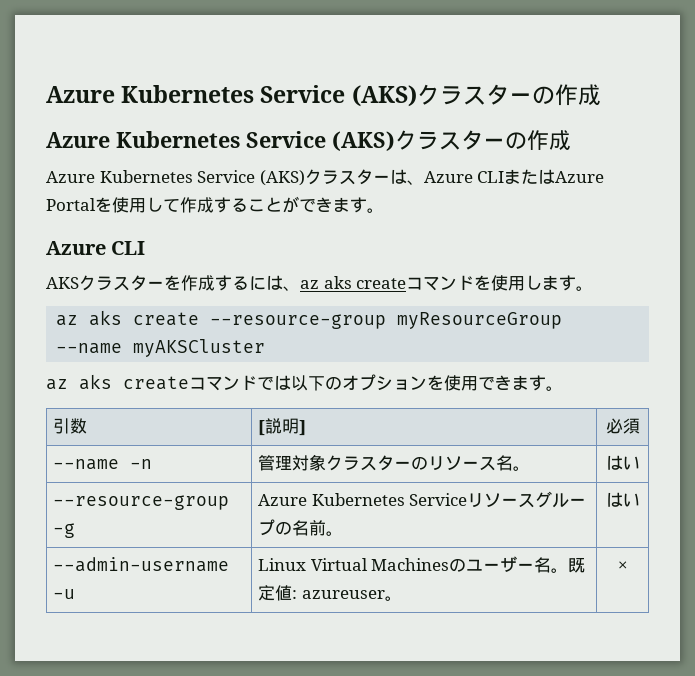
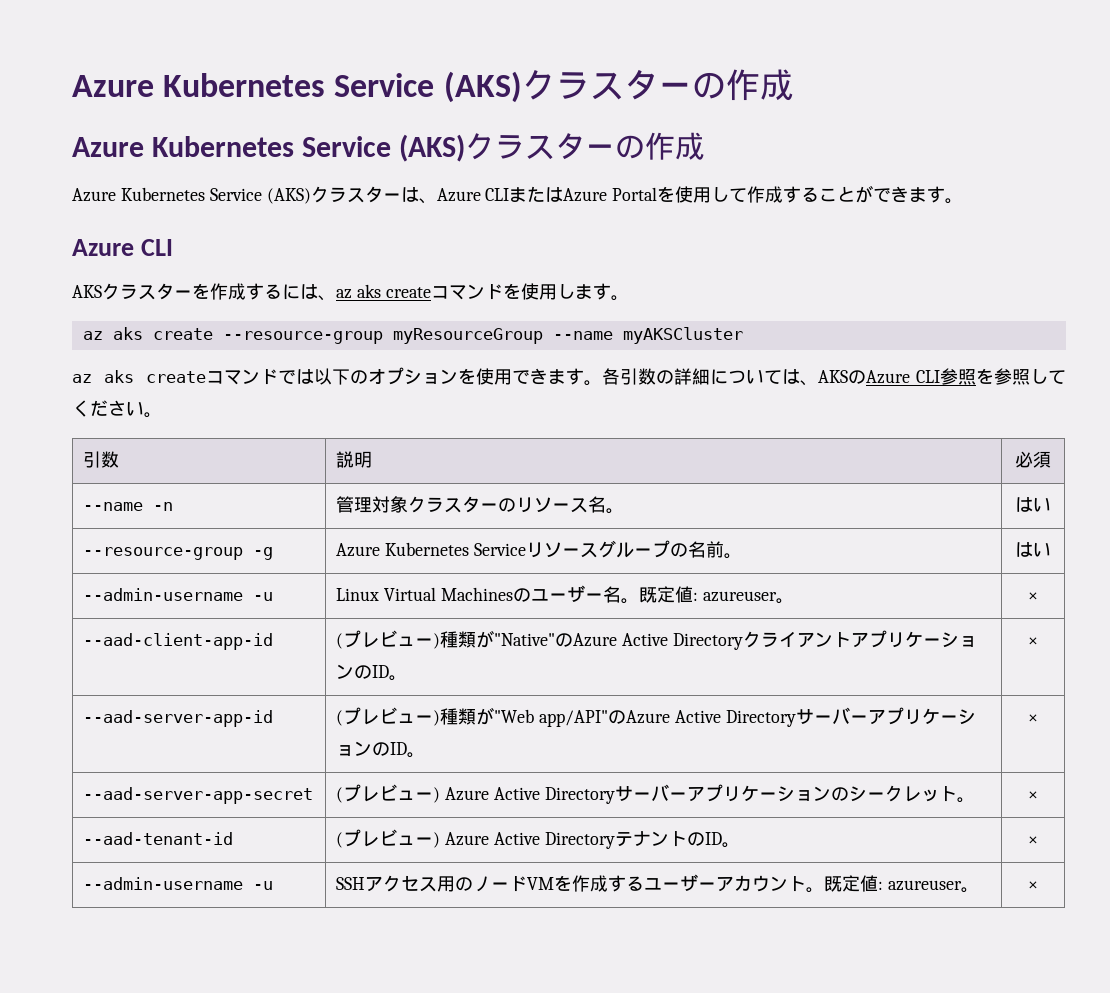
+ 各引数の詳細については、AKSのAzure CLI参照を参照してください。
- 引数 | [説明] | 必須
+ 引数 | 説明 | 必須
+ --aad-client-app-id | (プレビュー)種類が"Native"のAzure Active DirectoryクライアントアプリケーションのID。 | ×
+ --aad-server-app-id | (プレビュー)種類が"Web app/API"のAzure Active DirectoryサーバーアプリケーションのID。 | ×
+ --aad-server-app-secret | (プレビュー) Azure Active Directoryサーバーアプリケーションのシークレット。 | ×
+ --aad-tenant-id | (プレビュー) Azure Active DirectoryテナントのID。 | ×
+ --admin-username -u | SSHアクセス用のノードVMを作成するユーザーアカウント。既定値: azureuser。 | ×

